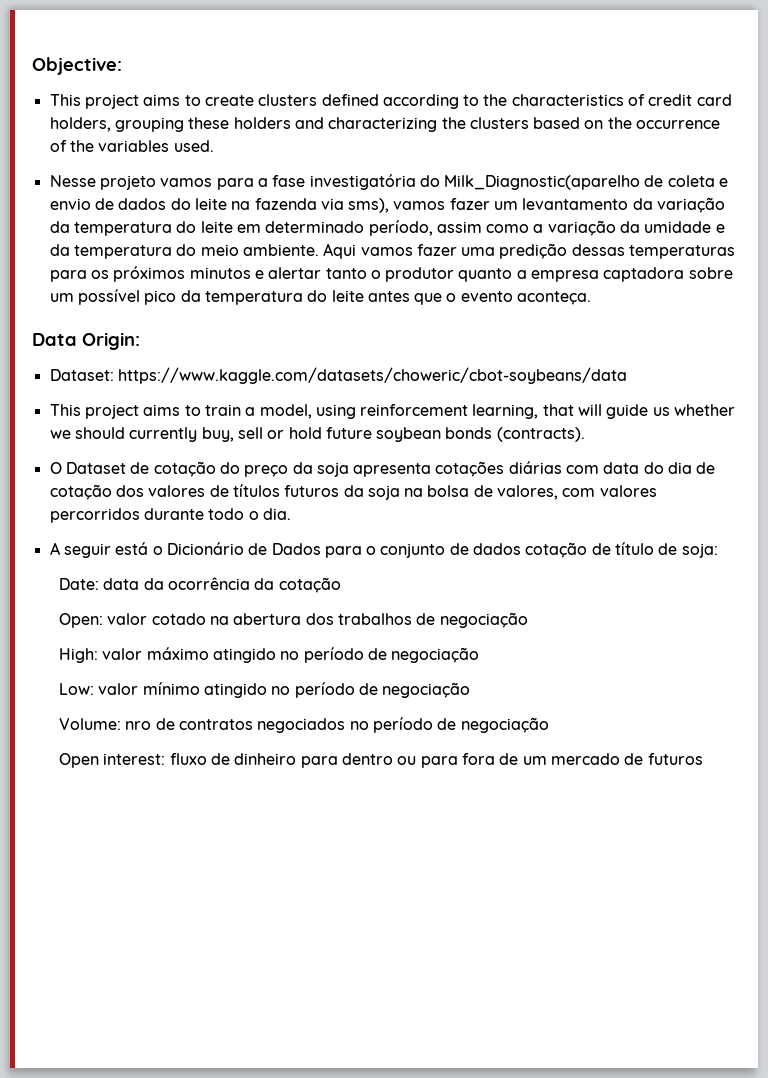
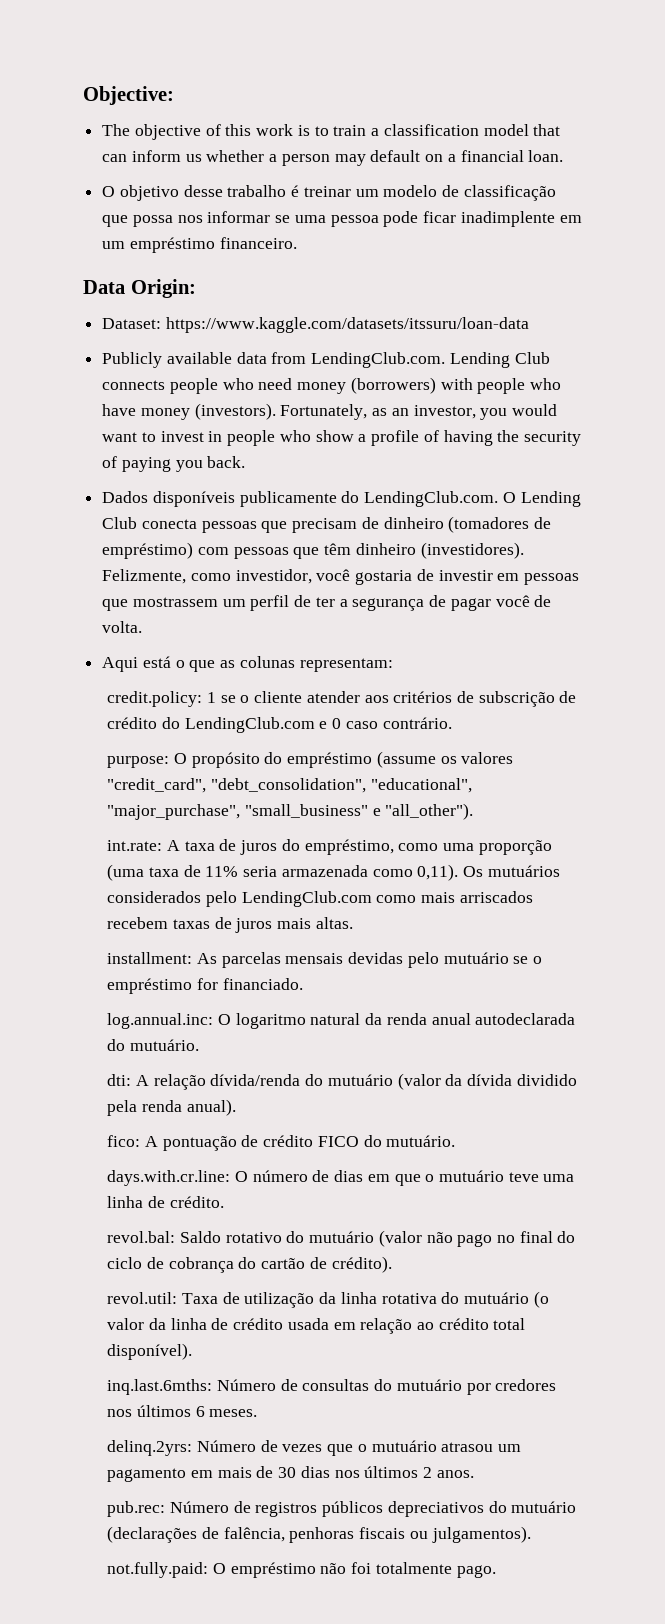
- This project aims to create clusters defined according to the characteristics of credit card holders, grouping these holders and characterizing the clusters based on the occurrence of the variables used.
- Nesse projeto vamos para a fase investigatória do Milk_Diagnostic(aparelho de coleta e envio de dados do leite na fazenda via sms), vamos fazer um levantamento da variação da temperatura do leite em determinado período, assim como a variação da umidade e da temperatura do meio ambiente. Aqui vamos fazer uma predição dessas temperaturas para os próximos minutos e alertar tanto o produtor quanto a empresa captadora sobre um possível pico da temperatura do leite antes que o evento aconteça.
+ The objective of this work is to train a classification model that can inform us whether a person may default on a financial loan.
+ O objetivo desse trabalho é treinar um modelo de classificação que possa nos informar se uma pessoa pode ficar inadimplente em um empréstimo financeiro.
  Data Origin:
- Dataset: https://www.kaggle.com/datasets/choweric/cbot-soybeans/data
- This project aims to train a model, using reinforcement learning, that will guide us whether we should currently buy, sell or hold future soybean bonds (contracts).
- O Dataset de cotação do preço da soja apresenta cotações diárias com data do dia de cotação dos valores de títulos futuros da soja na bolsa de valores, com valores percorridos durante todo o dia.
- A seguir está o Dicionário de Dados para o conjunto de dados cotação de título de soja:
- Date: data da ocorrência da cotação
- Open: valor cotado na abertura dos trabalhos de negociação
- High: valor máximo atingido no período de negociação
- Low: valor mínimo atingido no período de negociação
- Volume: nro de contratos negociados no período de negociação
- Open interest: fluxo de dinheiro para dentro ou para fora de um mercado de futuros
+ Dataset: https://www.kaggle.com/datasets/itssuru/loan-data
+ Publicly available data from LendingClub.com. Lending Club connects people who need money (borrowers) with people who have money (investors). Fortunately, as an investor, you would want to invest in people who show a profile of having the security of paying you back.
+ Dados disponíveis publicamente do LendingClub.com. O Lending Club conecta pessoas que precisam de dinheiro (tomadores de empréstimo) com pessoas que têm dinheiro (investidores). Felizmente, como investidor, você gostaria de investir em pessoas que mostrassem um perfil de ter a segurança de pagar você de volta.
+ Aqui está o que as colunas representam:
+ credit.policy: 1 se o cliente atender aos critérios de subscrição de crédito do LendingClub.com e 0 caso contrário.
+ purpose: O propósito do empréstimo (assume os valores "credit_card", "debt_consolidation", "educational", "major_purchase", "small_business" e "all_other").
+ int.rate: A taxa de juros do empréstimo, como uma proporção (uma taxa de 11% seria armazenada como 0,11). Os mutuários considerados pelo LendingClub.com como mais arriscados recebem taxas de juros mais altas.
+ installment: As parcelas mensais devidas pelo mutuário se o empréstimo for financiado.
+ log.annual.inc: O logaritmo natural da renda anual autodeclarada do mutuário.
+ dti: A relação dívida/renda do mutuário (valor da dívida dividido pela renda anual).
+ fico: A pontuação de crédito FICO do mutuário.
+ days.with.cr.line: O número de dias em que o mutuário teve uma linha de crédito.
+ revol.bal: Saldo rotativo do mutuário (valor não pago no final do ciclo de cobrança do cartão de crédito).
+ revol.util: Taxa de utilização da linha rotativa do mutuário (o valor da linha de crédito usada em relação ao crédito total disponível).
+ inq.last.6mths: Número de consultas do mutuário por credores nos últimos 6 meses.
+ delinq.2yrs: Número de vezes que o mutuário atrasou um pagamento em mais de 30 dias nos últimos 2 anos.
+ pub.rec: Número de registros públicos depreciativos do mutuário (declarações de falência, penhoras fiscais ou julgamentos).
+ not.fully.paid: O empréstimo não foi totalmente pago.

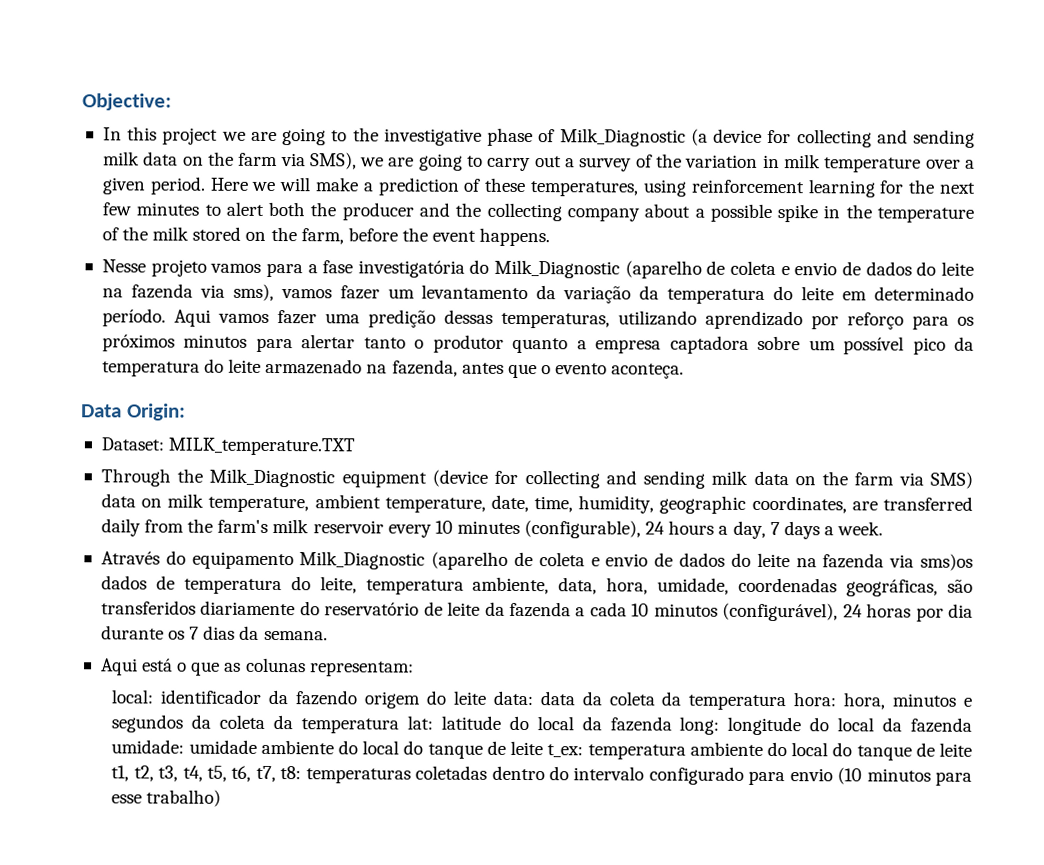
- The objective of this work is to train a classification model that can inform us whether a person may default on a financial loan.
- O objetivo desse trabalho é treinar um modelo de classificação que possa nos informar se uma pessoa pode ficar inadimplente em um empréstimo financeiro.
+ In this project we are going to the investigative phase of Milk_Diagnostic (a device for collecting and sending milk data on the farm via SMS), we are going to carry out a survey of the variation in milk temperature over a given period. Here we will make a prediction of these temperatures, using reinforcement learning for the next few minutes to alert both the producer and the collecting company about a possible spike in the temperature of the milk stored on the farm, before the event happens.
+ Nesse projeto vamos para a fase investigatória do Milk_Diagnostic (aparelho de coleta e envio de dados do leite na fazenda via sms), vamos fazer um levantamento da variação da temperatura do leite em determinado período. Aqui vamos fazer uma predição dessas temperaturas, utilizando aprendizado por reforço para os próximos minutos para alertar tanto o produtor quanto a empresa captadora sobre um possível pico da temperatura do leite armazenado na fazenda, antes que o evento aconteça.
  Data Origin:
- Dataset: https://www.kaggle.com/datasets/itssuru/loan-data
- Publicly available data from LendingClub.com. Lending Club connects people who need money (borrowers) with people who have money (investors). Fortunately, as an investor, you would want to invest in people who show a profile of having the security of paying you back.
- Dados disponíveis publicamente do LendingClub.com. O Lending Club conecta pessoas que precisam de dinheiro (tomadores de empréstimo) com pessoas que têm dinheiro (investidores). Felizmente, como investidor, você gostaria de investir em pessoas que mostrassem um perfil de ter a segurança de pagar você de volta.
+ Dataset: MILK_temperature.TXT
+ Through the Milk_Diagnostic equipment (device for collecting and sending milk data on the farm via SMS) data on milk temperature, ambient temperature, date, time, humidity, geographic coordinates, are transferred daily from the farm's milk reservoir every 10 minutes (configurable), 24 hours a day, 7 days a week.
+ Através do equipamento Milk_Diagnostic (aparelho de coleta e envio de dados do leite na fazenda via sms)os dados de temperatura do leite, temperatura ambiente, data, hora, umidade, coordenadas geográficas, são transferidos diariamente do reservatório de leite da fazenda a cada 10 minutos (configurável), 24 horas por dia durante os 7 dias da semana.
- credit.policy: 1 se o cliente atender aos critérios de subscrição de crédito do LendingClub.com e 0 caso contrário.
- purpose: O propósito do empréstimo (assume os valores "credit_card", "debt_consolidation", "educational", "major_purchase", "small_business" e "all_other").
- int.rate: A taxa de juros do empréstimo, como uma proporção (uma taxa de 11% seria armazenada como 0,11). Os mutuários considerados pelo LendingClub.com como mais arriscados recebem taxas de juros mais altas.
- installment: As parcelas mensais devidas pelo mutuário se o empréstimo for financiado.
- log.annual.inc: O logaritmo natural da renda anual autodeclarada do mutuário.
- dti: A relação dívida/renda do mutuário (valor da dívida dividido pela renda anual).
- fico: A pontuação de crédito FICO do mutuário.
- days.with.cr.line: O número de dias em que o mutuário teve uma linha de crédito.
- revol.bal: Saldo rotativo do mutuário (valor não pago no final do ciclo de cobrança do cartão de crédito).
- revol.util: Taxa de utilização da linha rotativa do mutuário (o valor da linha de crédito usada em relação ao crédito total disponível).
- inq.last.6mths: Número de consultas do mutuário por credores nos últimos 6 meses.
- delinq.2yrs: Número de vezes que o mutuário atrasou um pagamento em mais de 30 dias nos últimos 2 anos.
- pub.rec: Número de registros públicos depreciativos do mutuário (declarações de falência, penhoras fiscais ou julgamentos).
- not.fully.paid: O empréstimo não foi totalmente pago.
+ local: identificador da fazendo origem do leite data: data da coleta da temperatura hora: hora, minutos e segundos da coleta da temperatura lat: latitude do local da fazenda long: longitude do local da fazenda umidade: umidade ambiente do local do tanque de leite t_ex: temperatura ambiente do local do tanque de leite t1, t2, t3, t4, t5, t6, t7, t8: temperaturas coletadas dentro do intervalo configurado para envio (10 minutos para esse trabalho)

